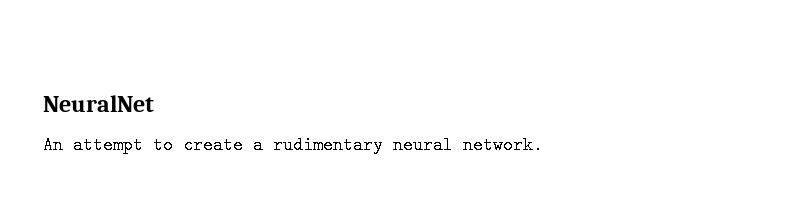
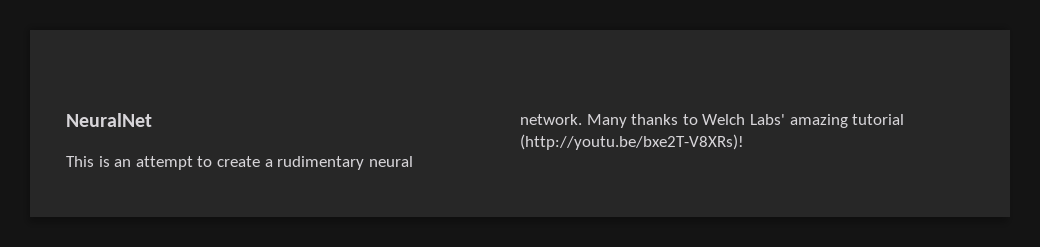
- An attempt to create a rudimentary neural network.
+ This is an attempt to create a rudimentary neural network.
+ Many thanks to Welch Labs' amazing tutorial (http://youtu.be/bxe2T-V8XRs)!

